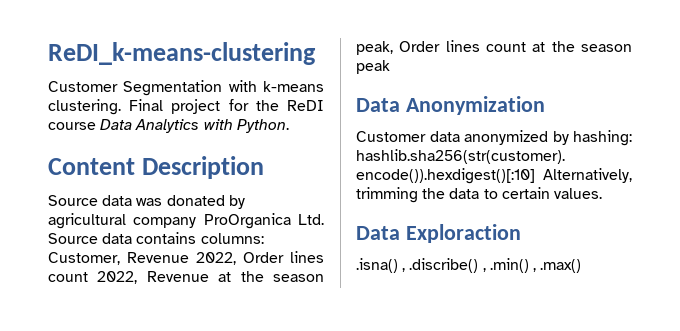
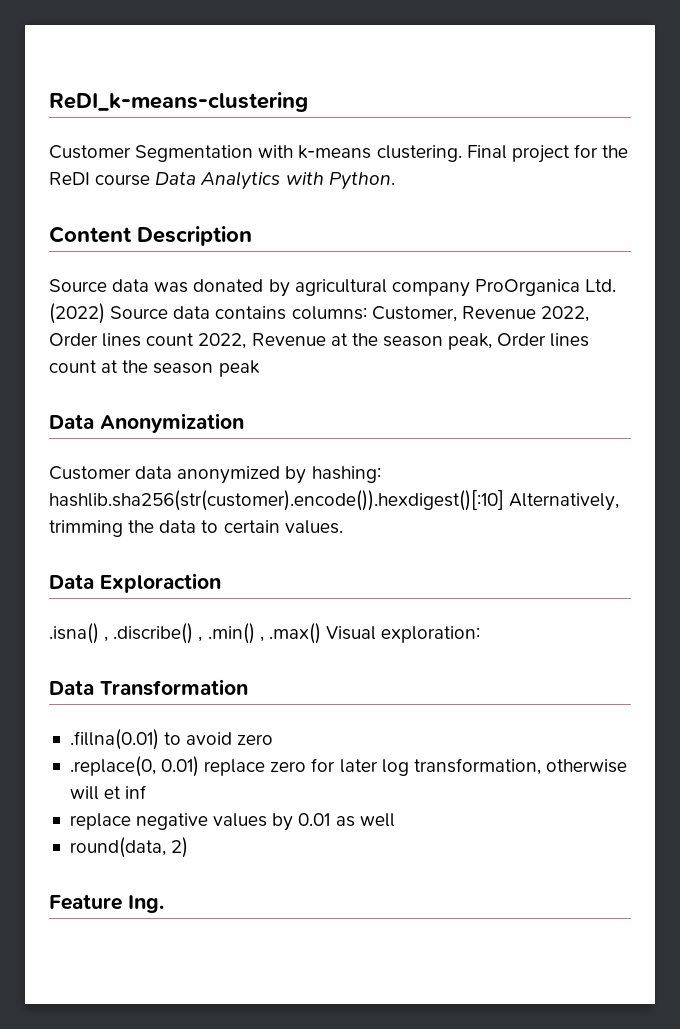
- Source data was donated by agricultural company ProOrganica Ltd. Source data contains columns: Customer, Revenue 2022, Order lines count 2022, Revenue at the season peak, Order lines count at the season peak
+ Source data was donated by agricultural company ProOrganica Ltd. (2022) Source data contains columns: Customer, Revenue 2022, Order lines count 2022, Revenue at the season peak, Order lines count at the season peak
- .isna() , .discribe() , .min() , .max()
+ .isna() , .discribe() , .min() , .max() Visual exploration:
+ Data Transformation
+ .fillna(0.01) to avoid zero
+ .replace(0, 0.01) replace zero for later log transformation, otherwise will et inf
+ replace negative values by 0.01 as well
+ round(data, 2)
+ Feature Ing.

